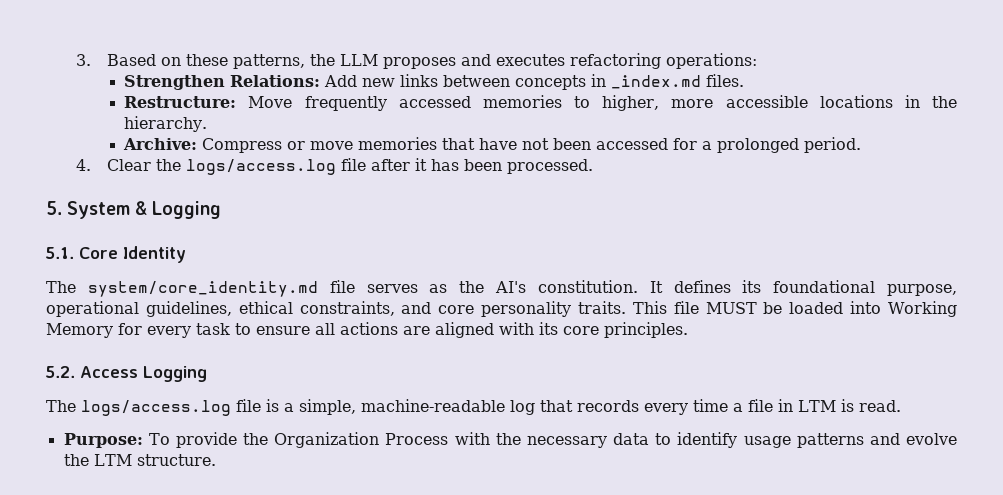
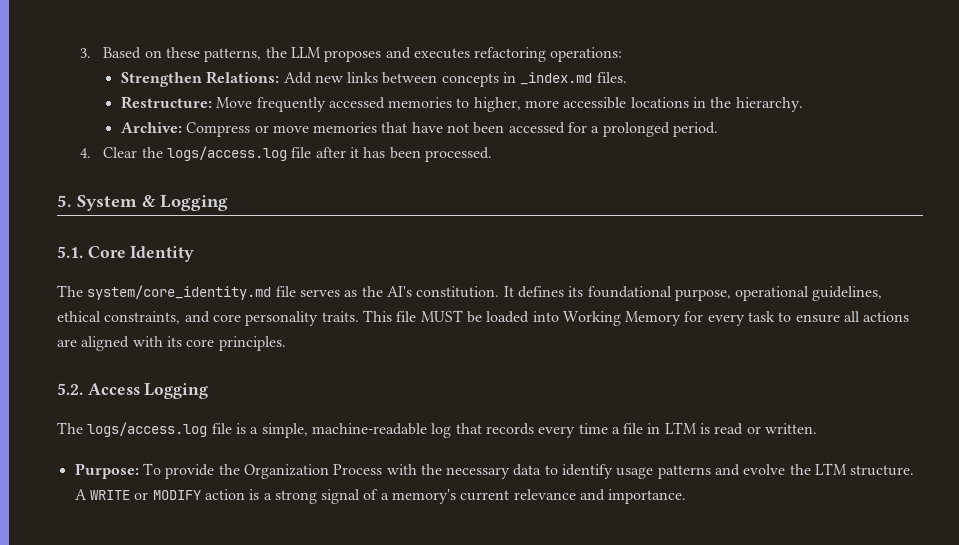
- The logs/access.log file is a simple, machine-readable log that records every time a file in LTM is read.
+ The logs/access.log file is a simple, machine-readable log that records every time a file in LTM is read or written.
+ A WRITE or MODIFY action is a strong signal of a memory's current relevance and importance.

